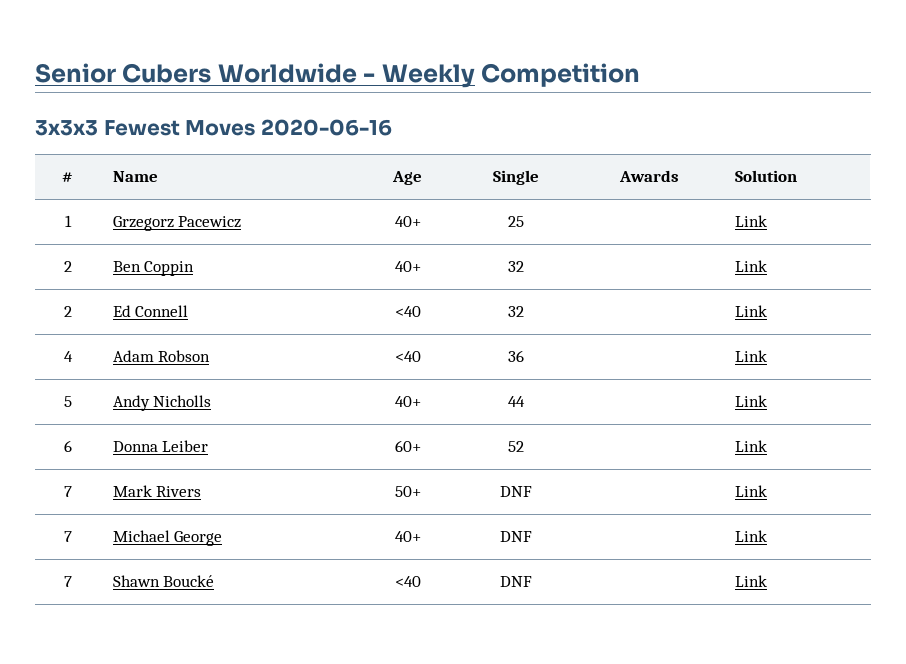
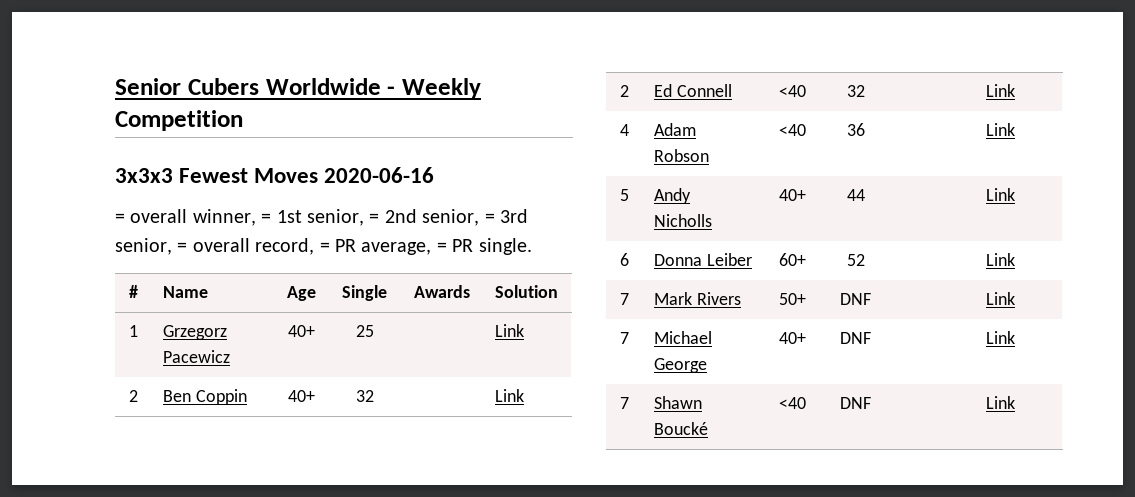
+ = overall winner, = 1st senior, = 2nd senior, = 3rd senior, = overall record, = PR average, = PR single.

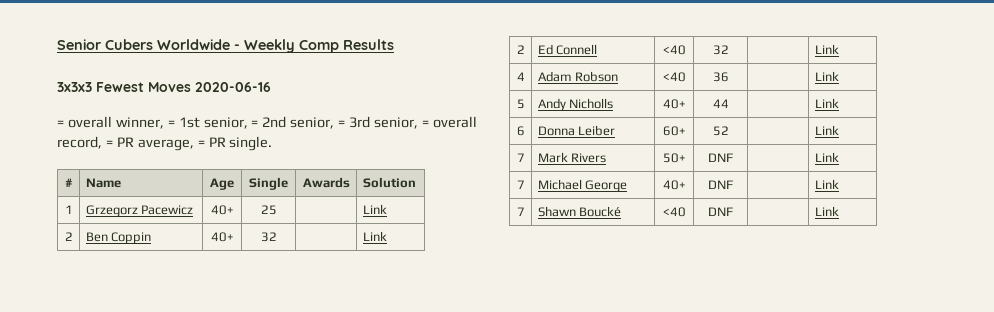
- Senior Cubers Worldwide - Weekly Competition
+ Senior Cubers Worldwide - Weekly Comp Results

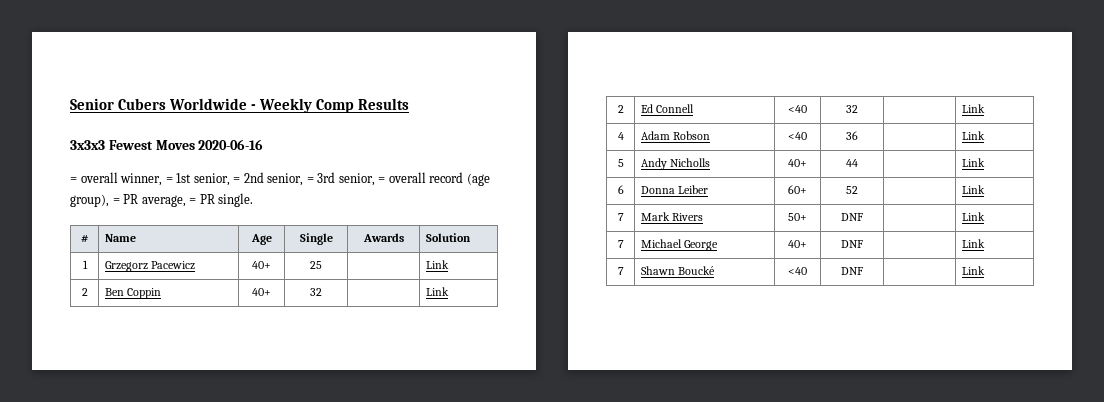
- = overall winner, = 1st senior, = 2nd senior, = 3rd senior, = overall record, = PR average, = PR single.
+ = overall winner, = 1st senior, = 2nd senior, = 3rd senior, = overall record (age group), = PR average, = PR single.

